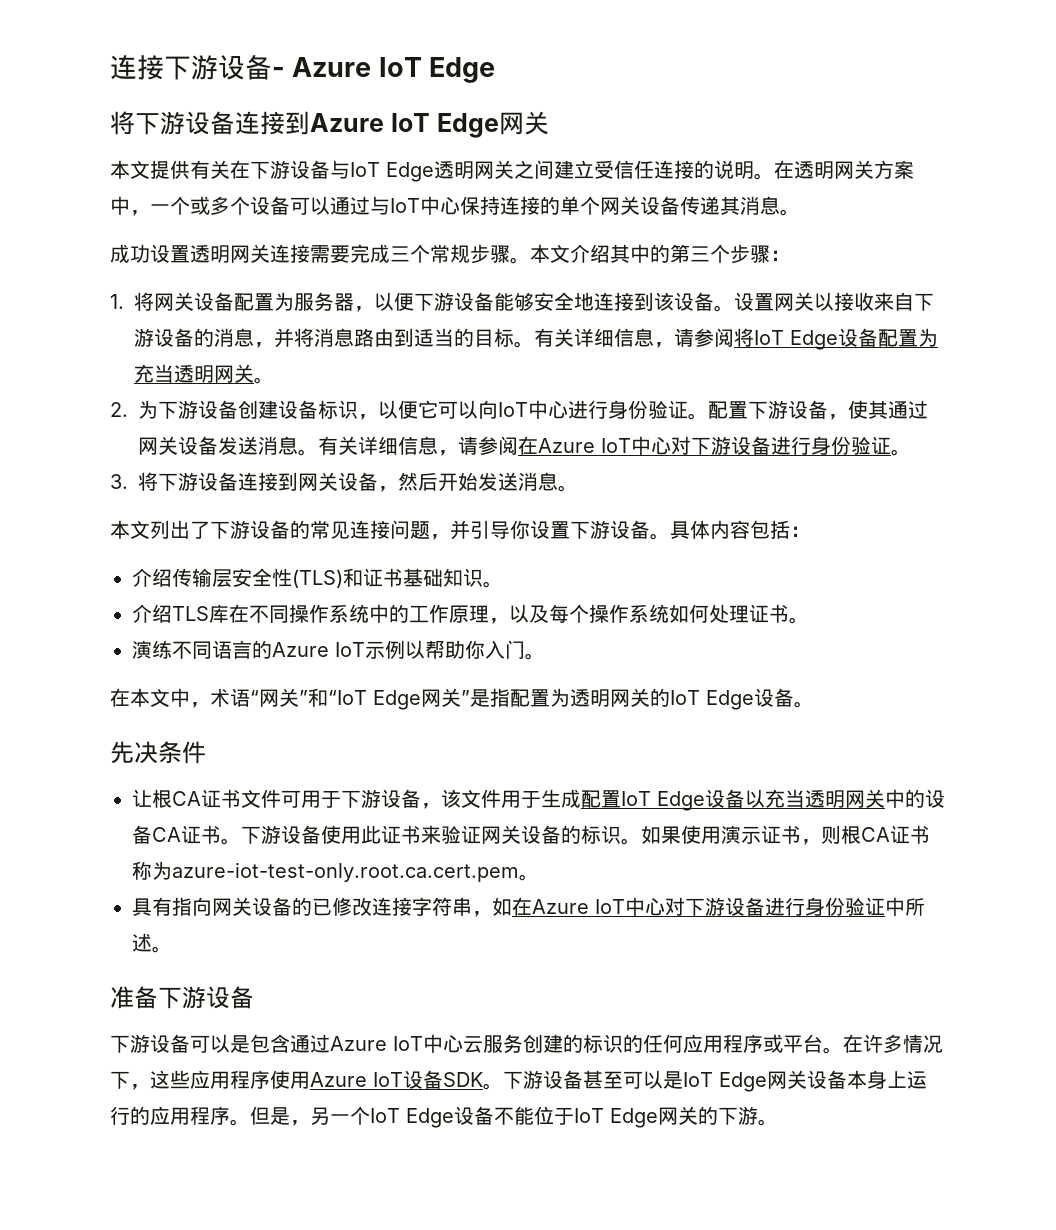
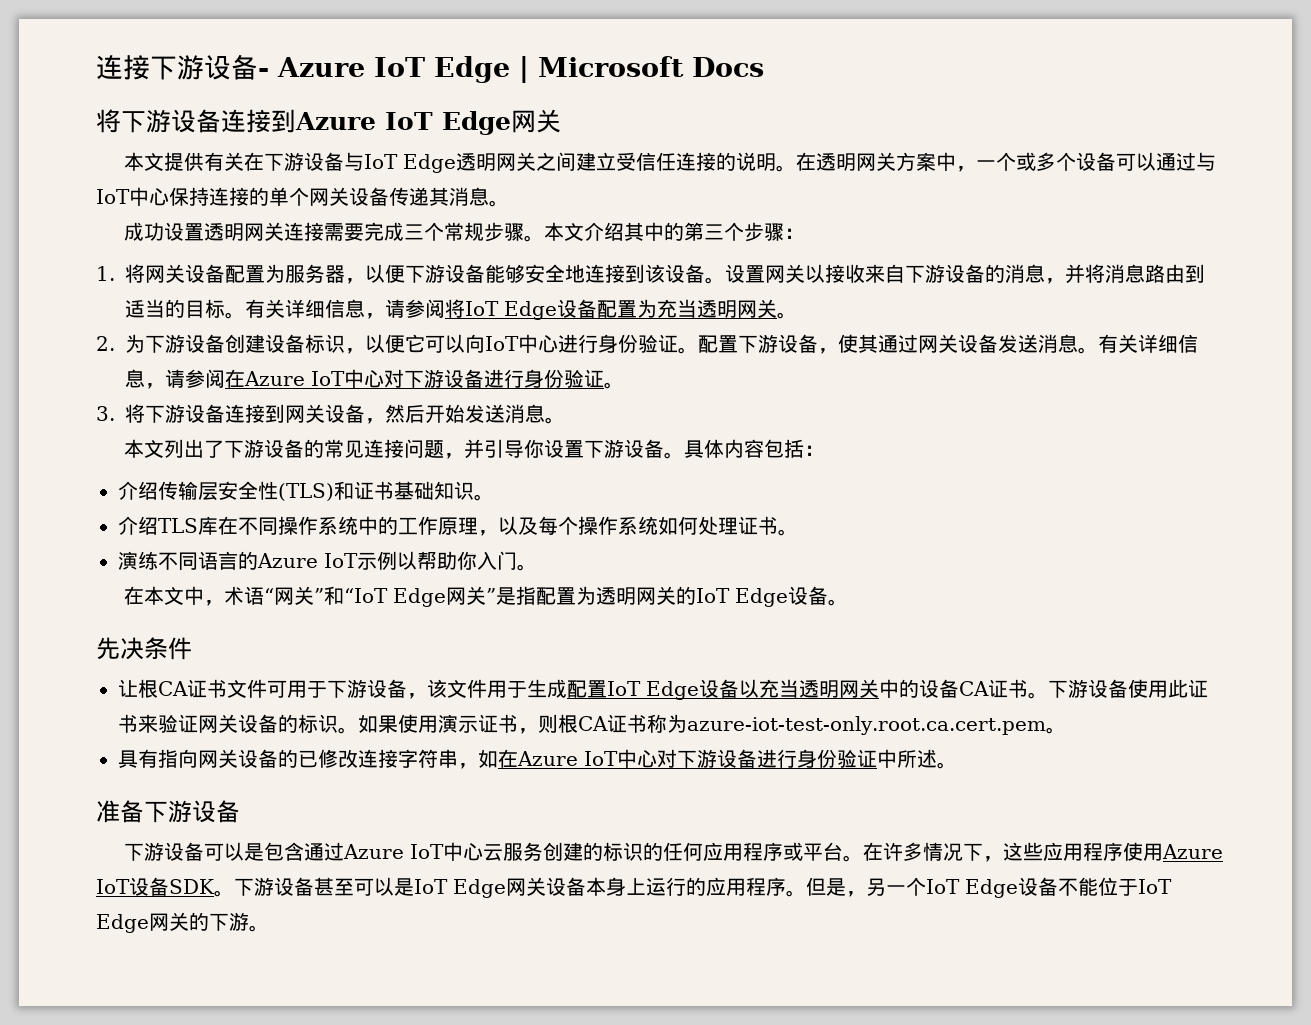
- 连接下游设备- Azure IoT Edge
+ 连接下游设备- Azure IoT Edge | Microsoft Docs

